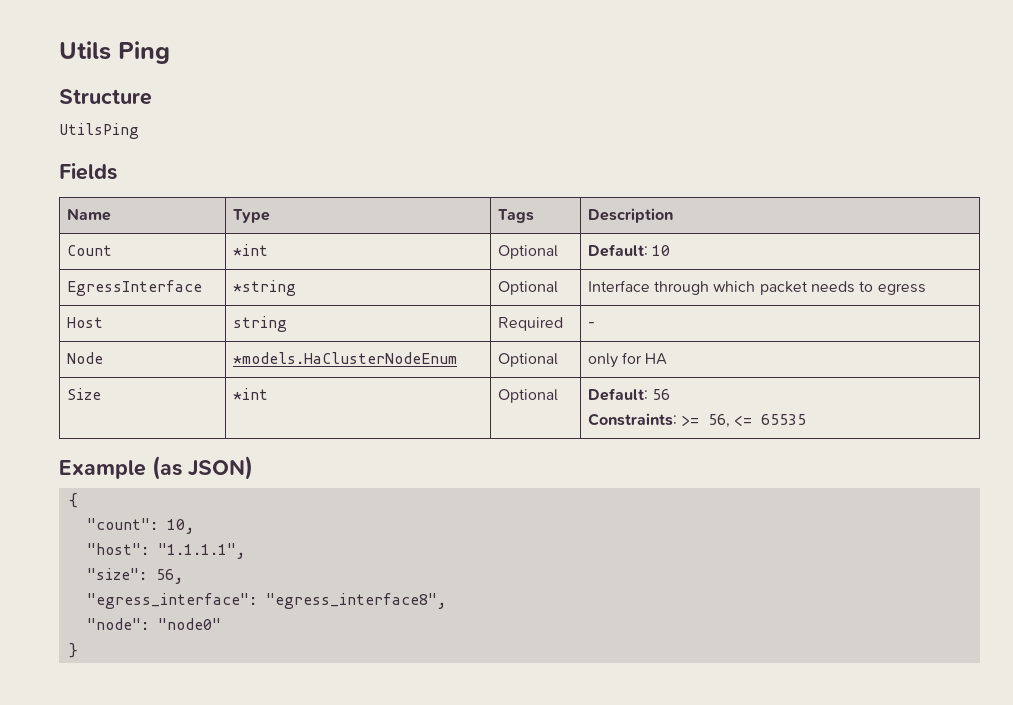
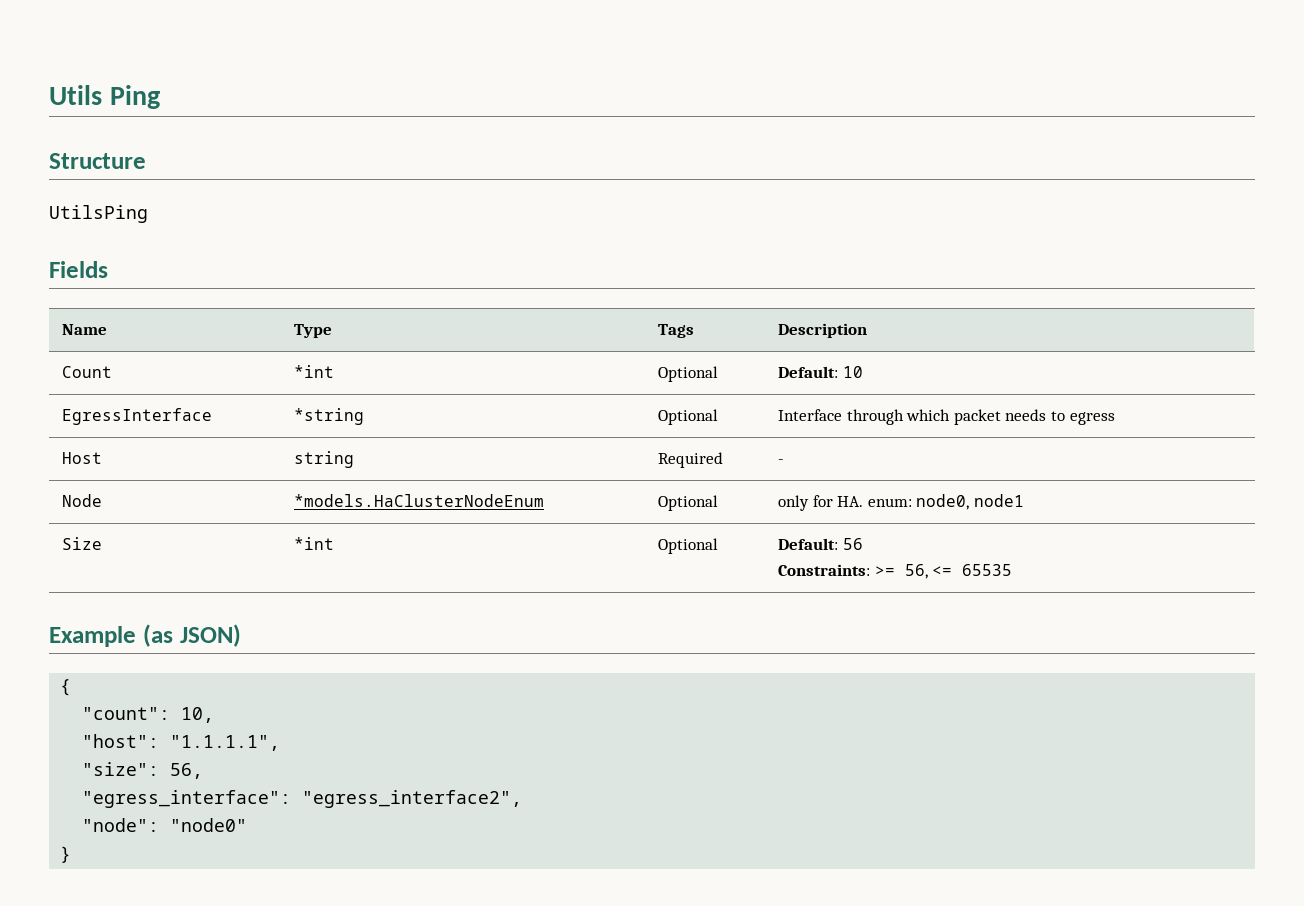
- Node | *models.HaClusterNodeEnum | Optional | only for HA
+ Node | *models.HaClusterNodeEnum | Optional | only for HA. enum: node0, node1
- "egress_interface": "egress_interface8",
+ "egress_interface": "egress_interface2",

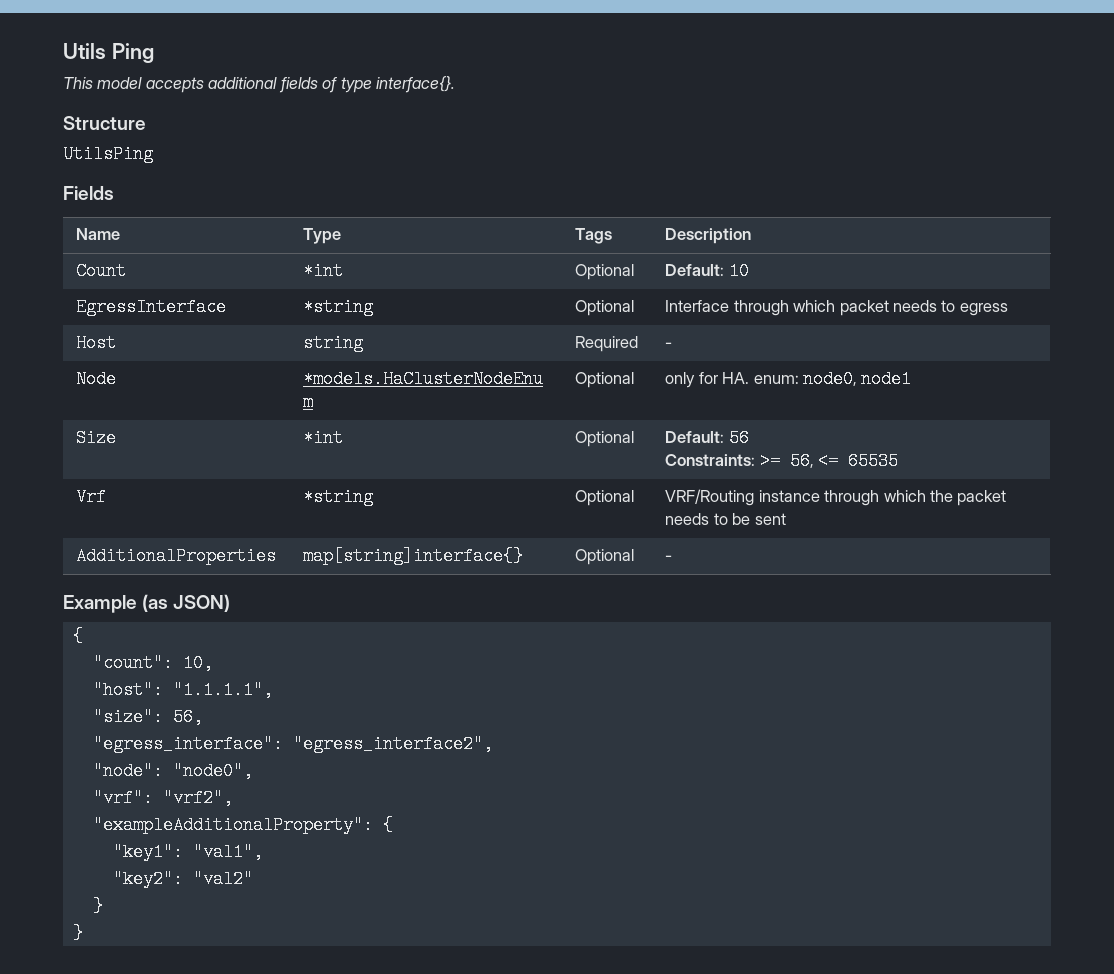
+ This model accepts additional fields of type interface{}.
+ Vrf | *string | Optional | VRF/Routing instance through which the packet needs to be sent
+ AdditionalProperties | map[string]interface{} | Optional | -
- "node": "node0"
+ "node": "node0",
+ "vrf": "vrf2",
+ "exampleAdditionalProperty": {
+ "key1": "val1",
+ "key2": "val2"
+ }

